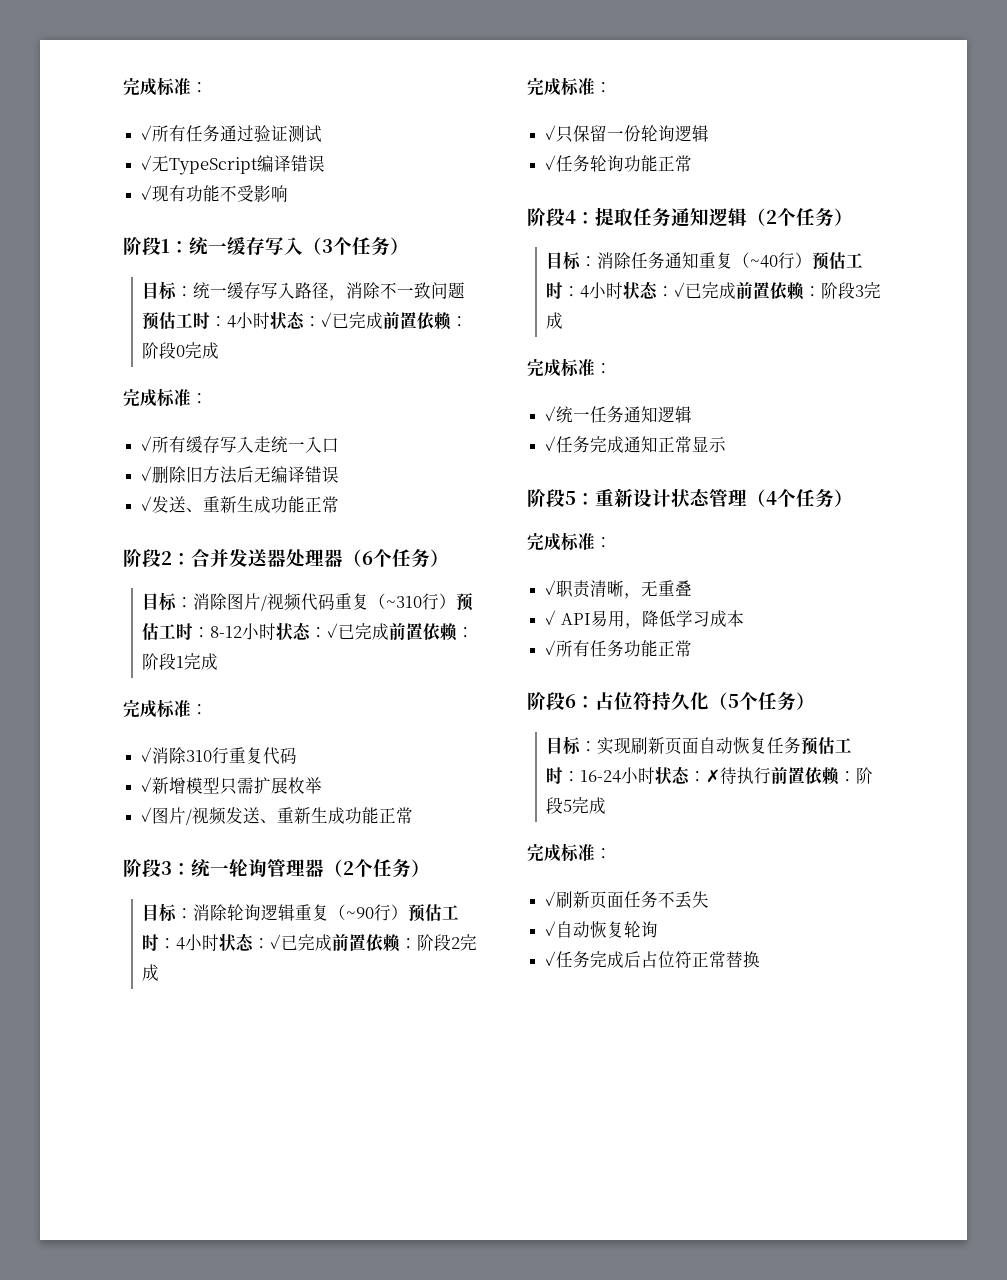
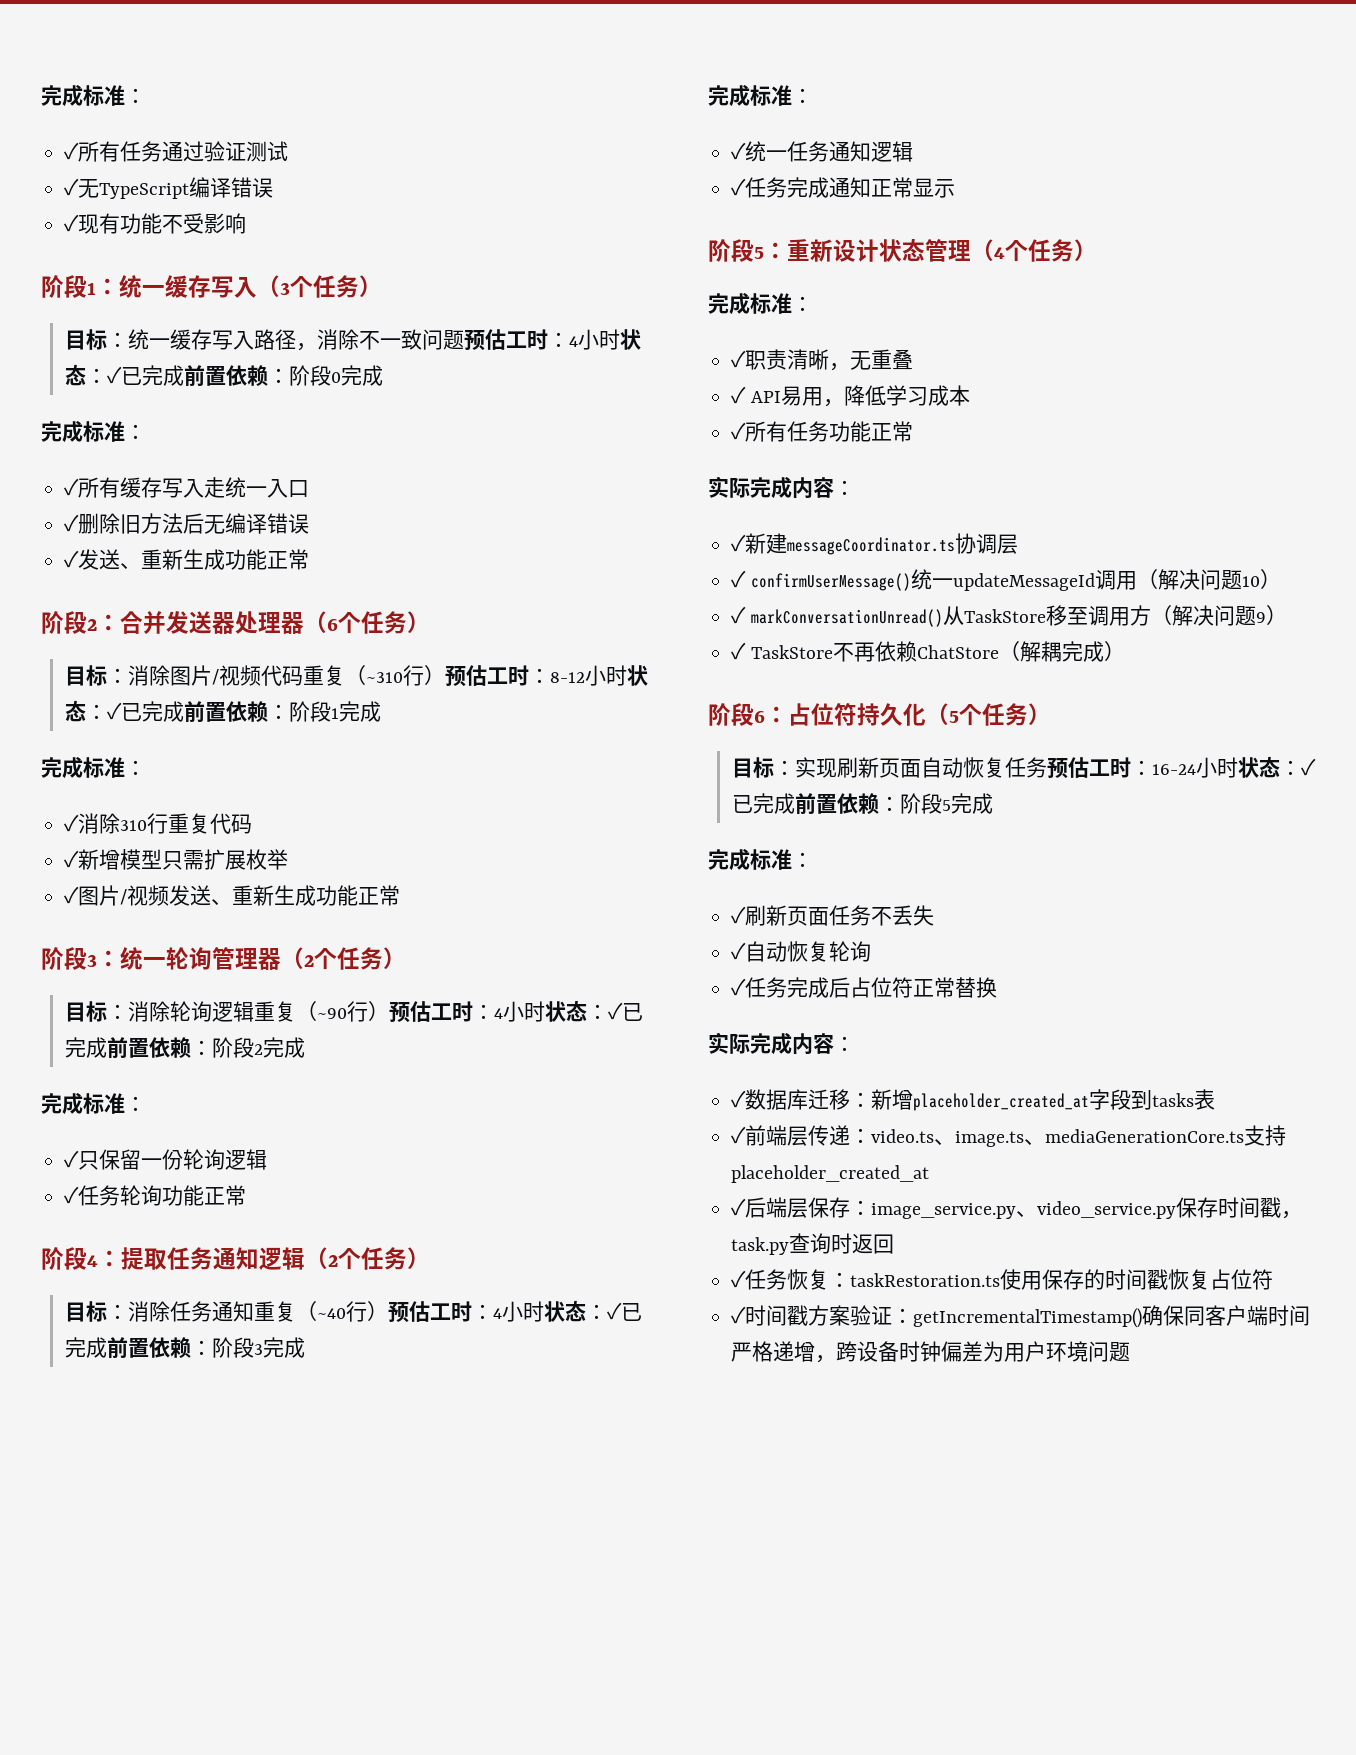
  ✓所有任务功能正常
+ 实际完成内容：
+ ✓新建messageCoordinator.ts协调层
+ ✓ confirmUserMessage()统一updateMessageId调用（解决问题10）
+ ✓ markConversationUnread()从TaskStore移至调用方（解决问题9）
+ ✓ TaskStore不再依赖ChatStore（解耦完成）
- 目标：实现刷新页面自动恢复任务预估工时：16-24小时状态：✗待执行前置依赖：阶段5完成
+ 目标：实现刷新页面自动恢复任务预估工时：16-24小时状态：✓已完成前置依赖：阶段5完成
  ✓任务完成后占位符正常替换
+ 实际完成内容：
+ ✓数据库迁移：新增placeholder_created_at字段到tasks表
+ ✓前端层传递：video.ts、image.ts、mediaGenerationCore.ts支持placeholder_created_at
+ ✓后端层保存：image_service.py、video_service.py保存时间戳，task.py查询时返回
+ ✓任务恢复：taskRestoration.ts使用保存的时间戳恢复占位符
+ ✓时间戳方案验证：getIncrementalTimestamp()确保同客户端时间严格递增，跨设备时钟偏差为用户环境问题

